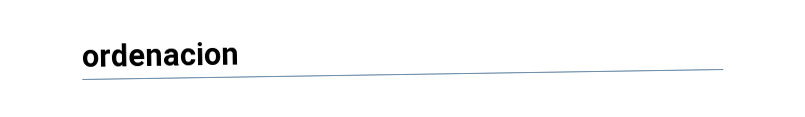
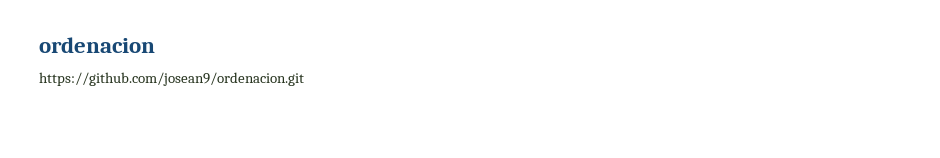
+ https://github.com/josean9/ordenacion.git

